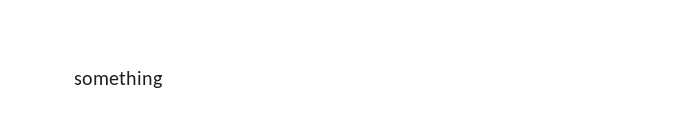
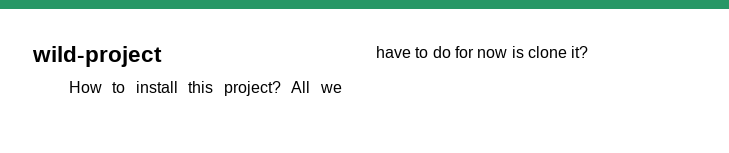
- something
+ wild-project
+ How to install this project? All we have to do for now is clone it?

